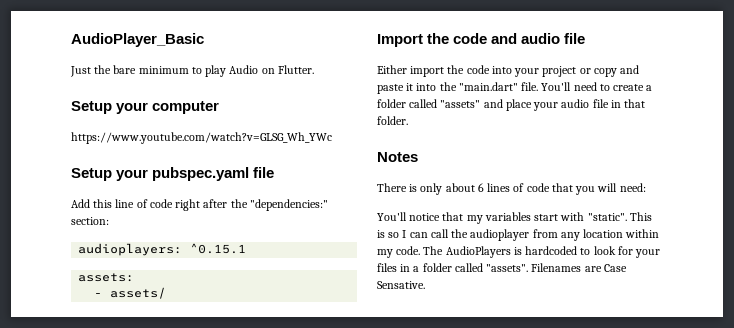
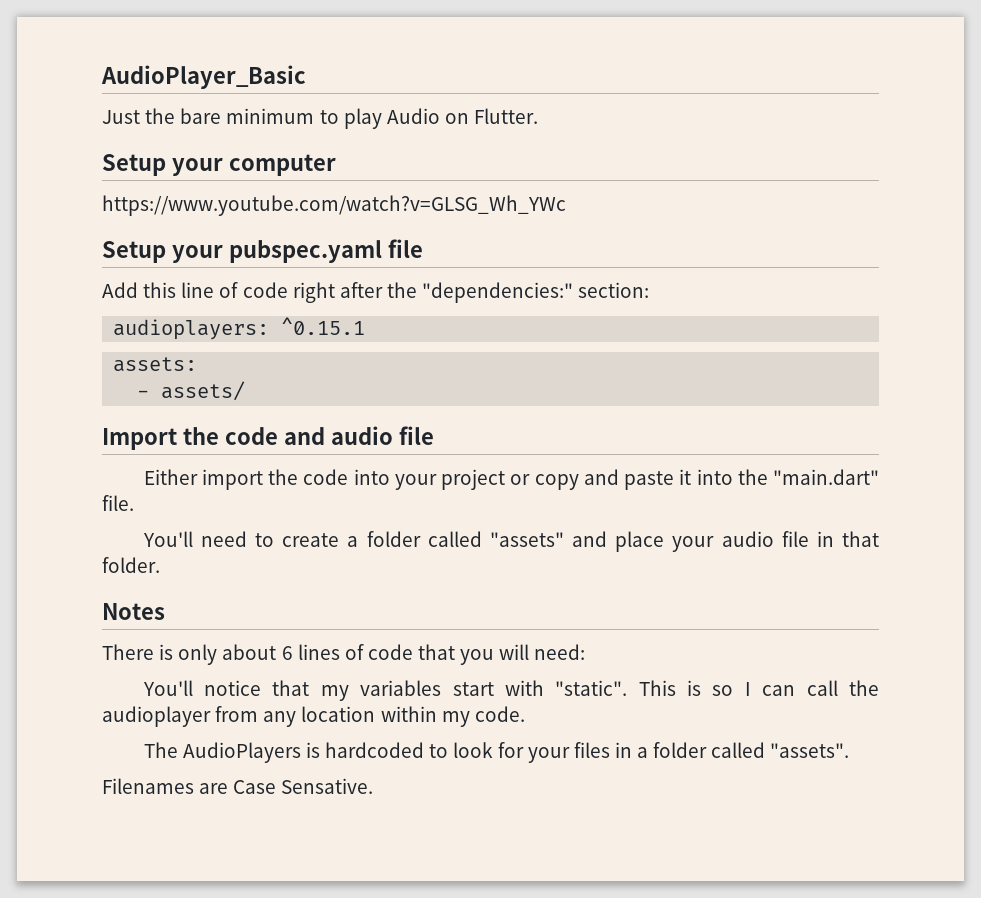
- Either import the code into your project or copy and paste it into the "main.dart" file. You'll need to create a folder called "assets" and place your audio file in that folder.
+ Either import the code into your project or copy and paste it into the "main.dart" file.
+ You'll need to create a folder called "assets" and place your audio file in that folder.
- This is so I can call the audioplayer from any location within my code. The AudioPlayers is hardcoded to look for your files in a folder called "assets". Filenames are Case Sensative.
+ This is so I can call the audioplayer from any location within my code.
+ The AudioPlayers is hardcoded to look for your files in a folder called "assets".
+ Filenames are Case Sensative.

